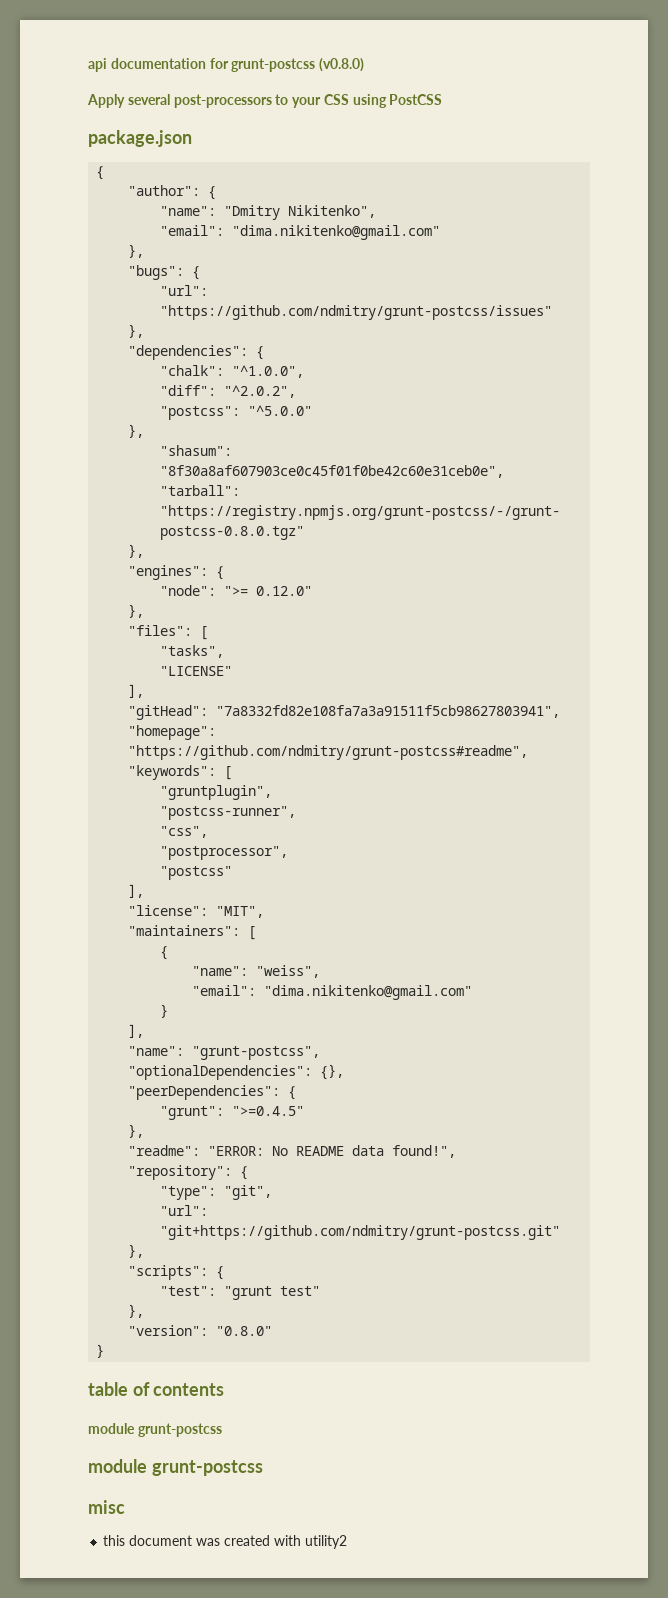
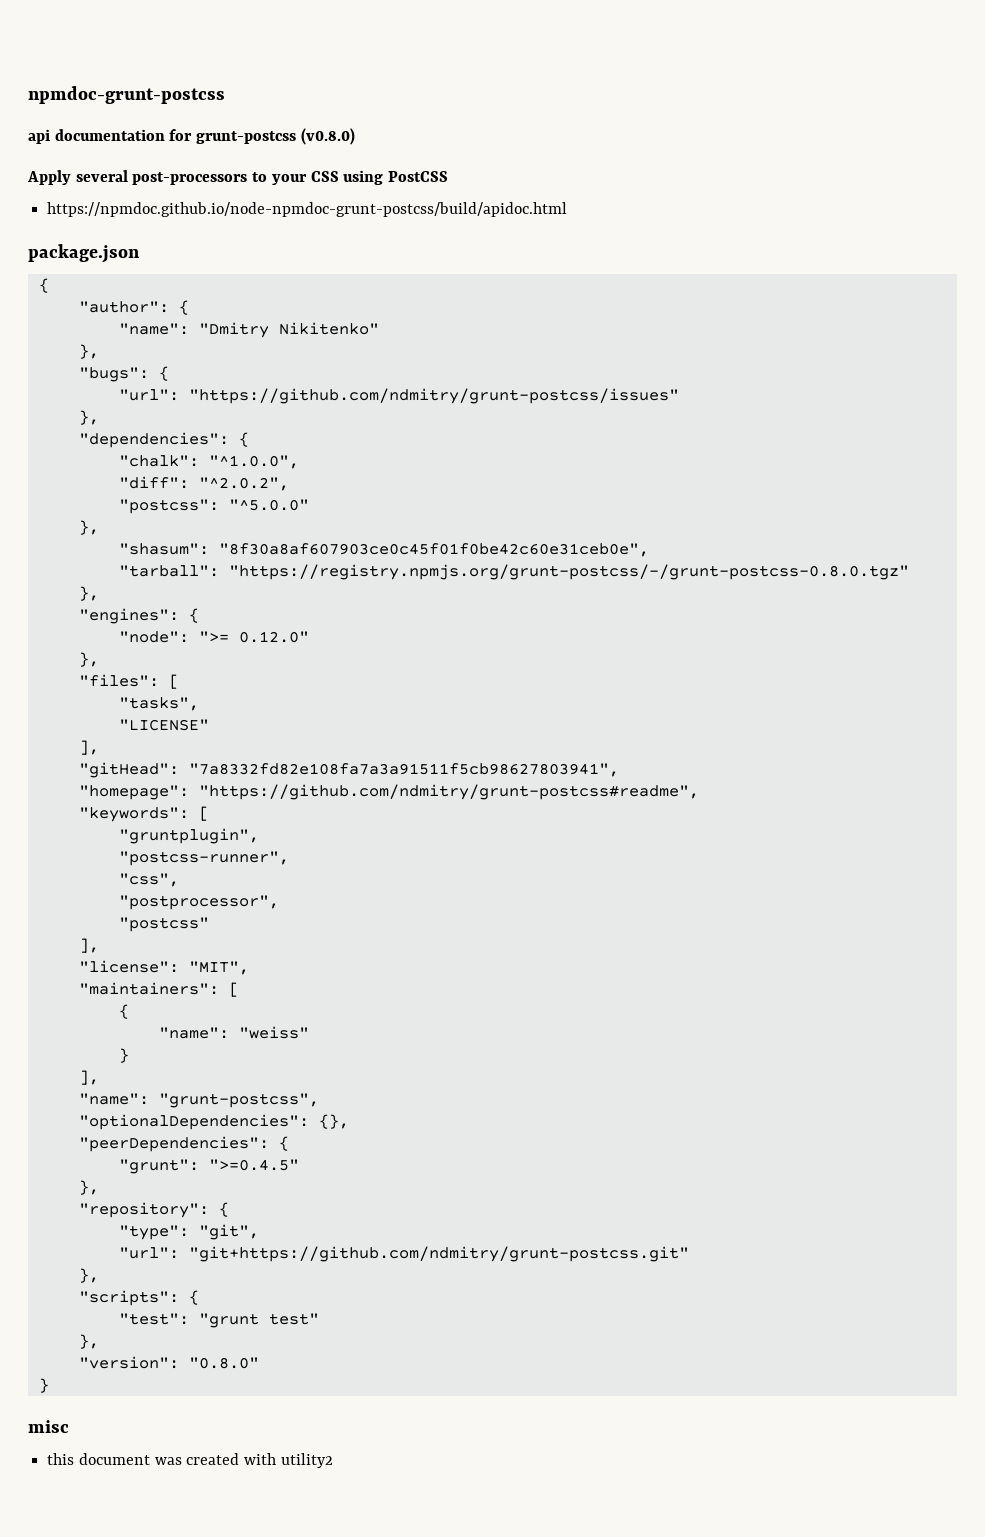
+ npmdoc-grunt-postcss
+ https://npmdoc.github.io/node-npmdoc-grunt-postcss/build/apidoc.html
- "name": "Dmitry Nikitenko",
- "email": "dima.nikitenko@gmail.com"
+ "name": "Dmitry Nikitenko"
- "name": "weiss",
- "email": "dima.nikitenko@gmail.com"
+ "name": "weiss"
- "readme": "ERROR: No README data found!",
- table of contents
- module grunt-postcss
- module grunt-postcss

